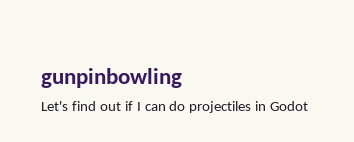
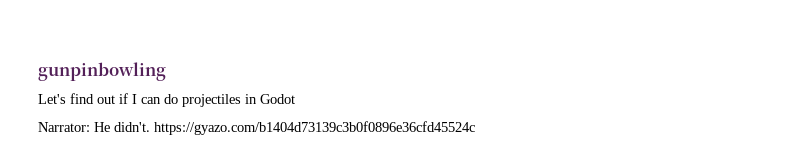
+ Narrator: He didn't. https://gyazo.com/b1404d73139c3b0f0896e36cfd45524c

